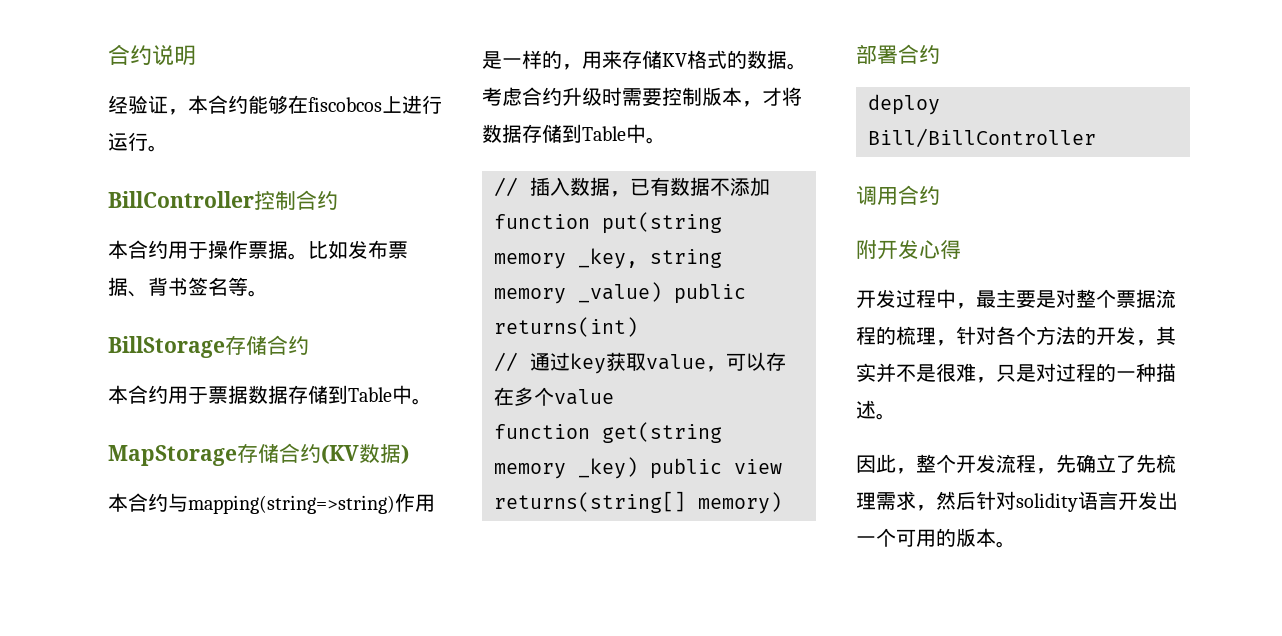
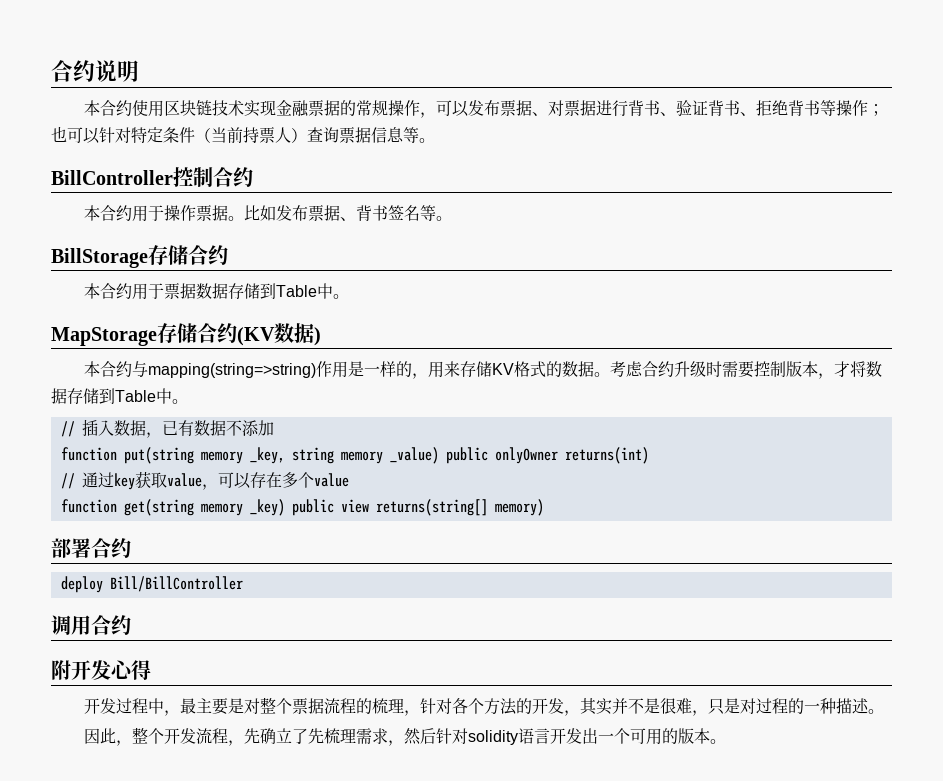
- 经验证，本合约能够在fiscobcos上进行运行。
+ 本合约使用区块链技术实现金融票据的常规操作，可以发布票据、对票据进行背书、验证背书、拒绝背书等操作；也可以针对特定条件（当前持票人）查询票据信息等。
- function put(string memory _key, string memory _value) public returns(int)
+ function put(string memory _key, string memory _value) public onlyOwner returns(int)

